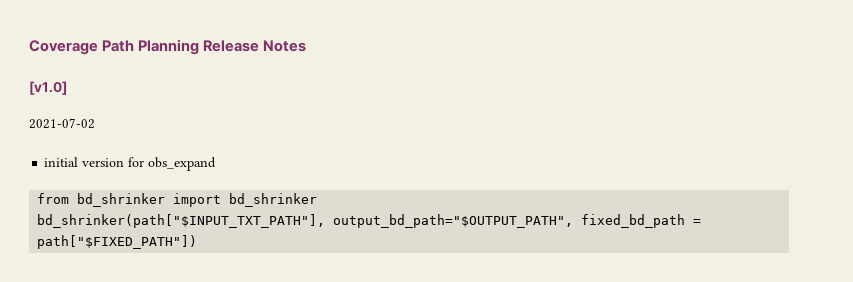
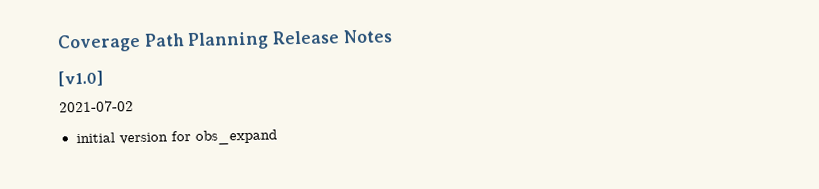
- from bd_shrinker import bd_shrinker
- bd_shrinker(path["$INPUT_TXT_PATH"], output_bd_path="$OUTPUT_PATH", fixed_bd_path = path["$FIXED_PATH"])

